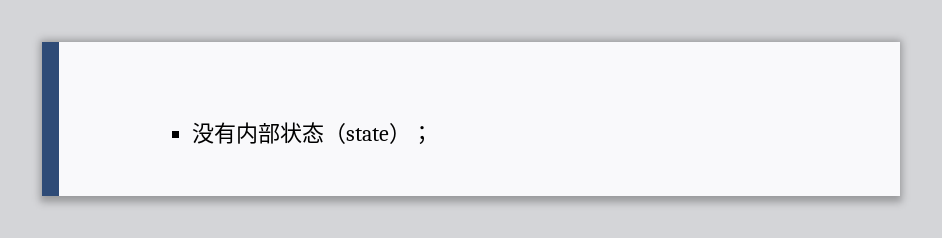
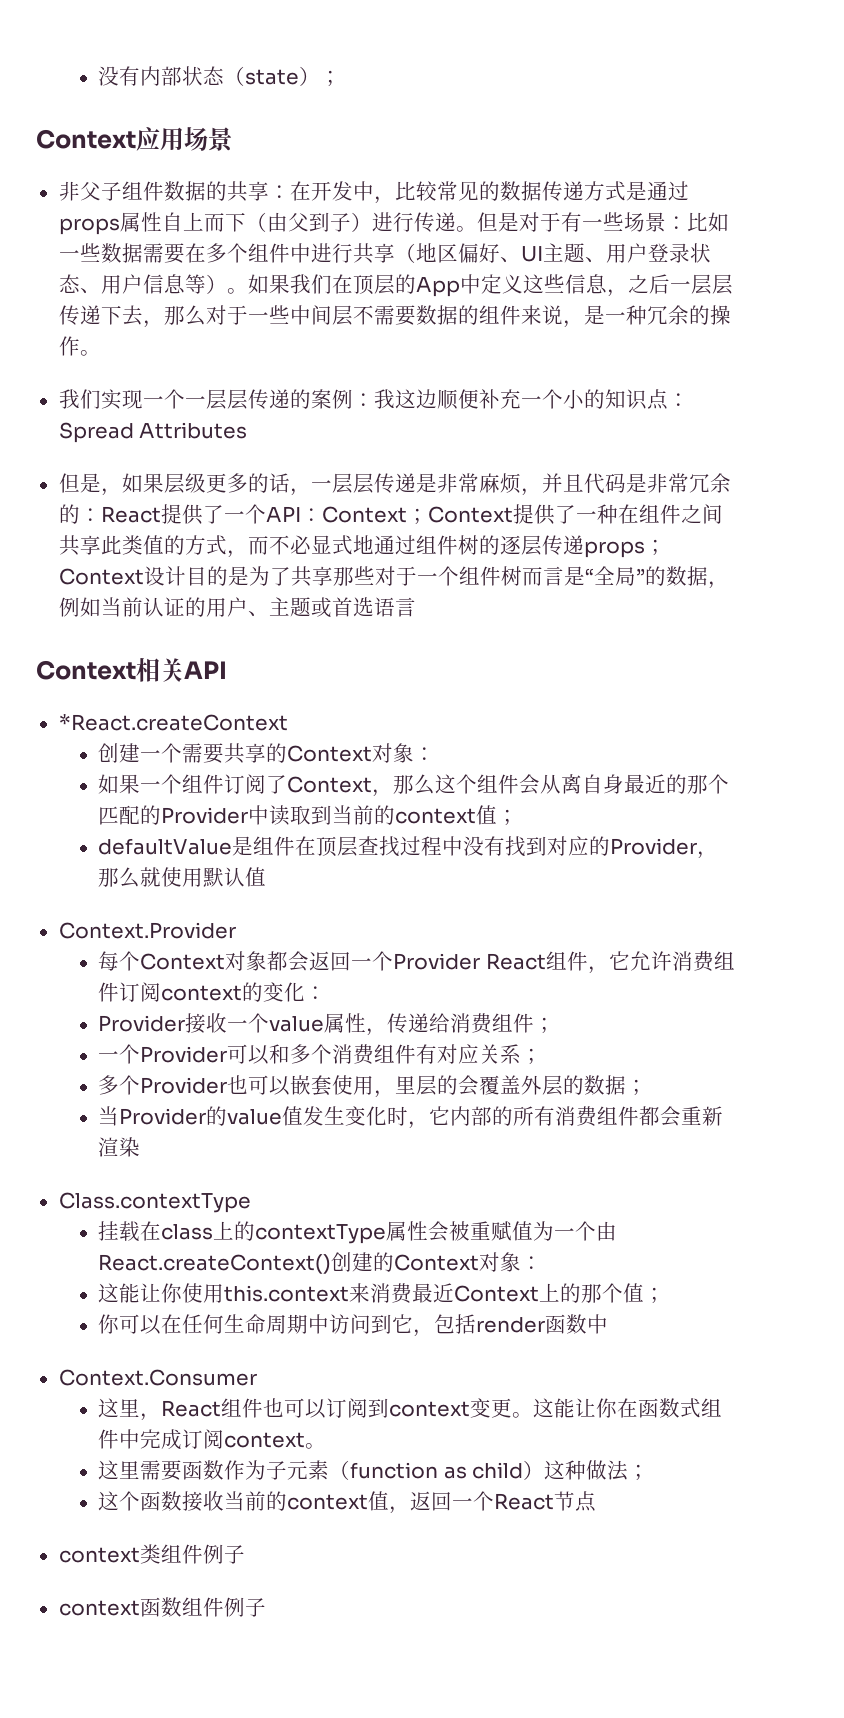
+ Context应用场景
+ 非父子组件数据的共享：在开发中，比较常见的数据传递方式是通过props属性自上而下（由父到子）进行传递。但是对于有一些场景：比如一些数据需要在多个组件中进行共享（地区偏好、UI主题、用户登录状态、用户信息等）。如果我们在顶层的App中定义这些信息，之后一层层传递下去，那么对于一些中间层不需要数据的组件来说，是一种冗余的操作。
+ 我们实现一个一层层传递的案例：我这边顺便补充一个小的知识点：Spread Attributes
+ 但是，如果层级更多的话，一层层传递是非常麻烦，并且代码是非常冗余的：React提供了一个API：Context；Context提供了一种在组件之间共享此类值的方式，而不必显式地通过组件树的逐层传递props；Context设计目的是为了共享那些对于一个组件树而言是“全局”的数据，例如当前认证的用户、主题或首选语言
+ Context相关API
+ *React.createContext
+ 创建一个需要共享的Context对象：
+ 如果一个组件订阅了Context，那么这个组件会从离自身最近的那个匹配的Provider中读取到当前的context值；
+ defaultValue是组件在顶层查找过程中没有找到对应的Provider，那么就使用默认值
+ Context.Provider
+ 每个Context对象都会返回一个Provider React组件，它允许消费组件订阅context的变化：
+ Provider接收一个value属性，传递给消费组件；
+ 一个Provider可以和多个消费组件有对应关系；
+ 多个Provider也可以嵌套使用，里层的会覆盖外层的数据；
+ 当Provider的value值发生变化时，它内部的所有消费组件都会重新渲染
+ Class.contextType
+ 挂载在class上的contextType属性会被重赋值为一个由React.createContext()创建的Context对象：
+ 这能让你使用this.context来消费最近Context上的那个值；
+ 你可以在任何生命周期中访问到它，包括render函数中
+ Context.Consumer
+ 这里，React组件也可以订阅到context变更。这能让你在函数式组件中完成订阅context。
+ 这里需要函数作为子元素（function as child）这种做法；
+ 这个函数接收当前的context值，返回一个React节点
+ context类组件例子
+ context函数组件例子

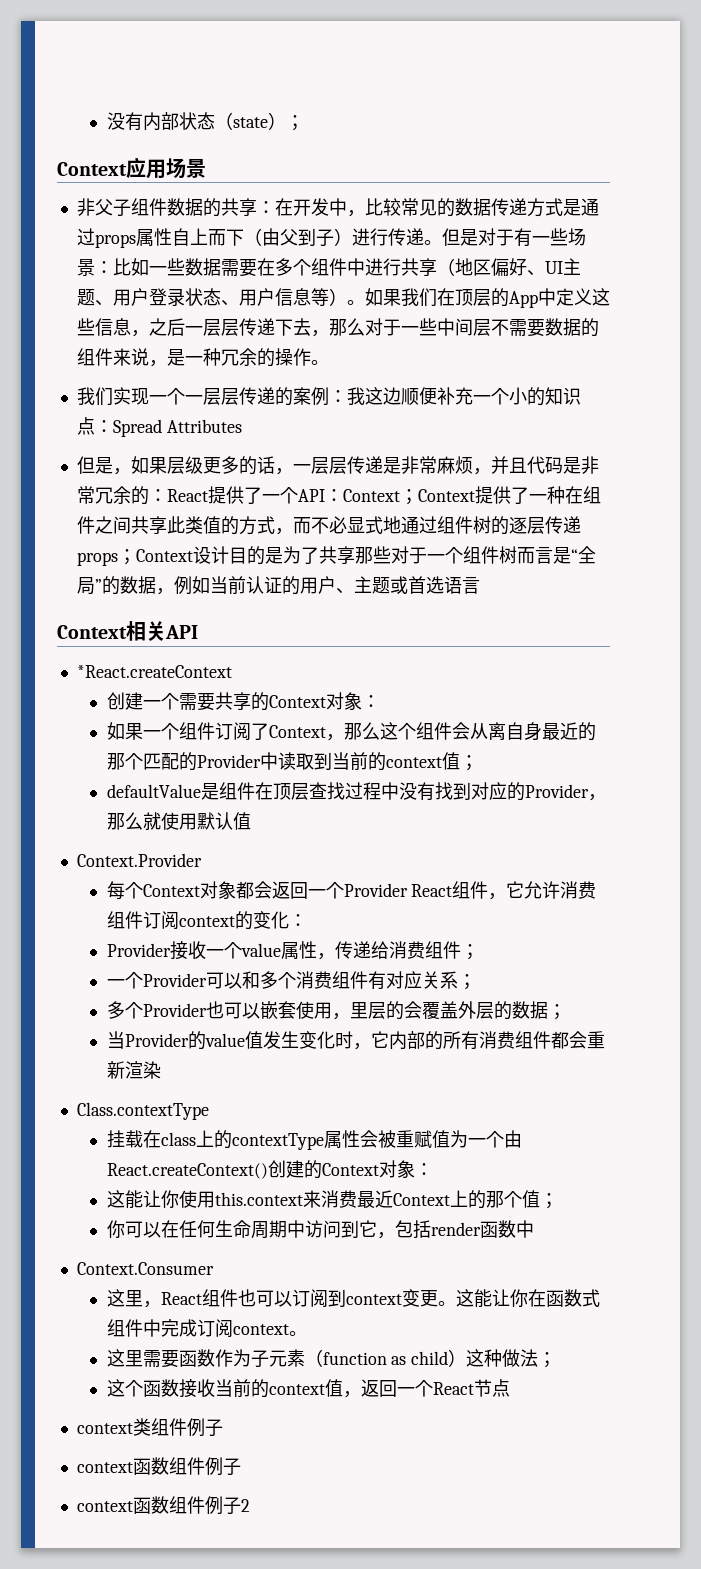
+ context函数组件例子2

